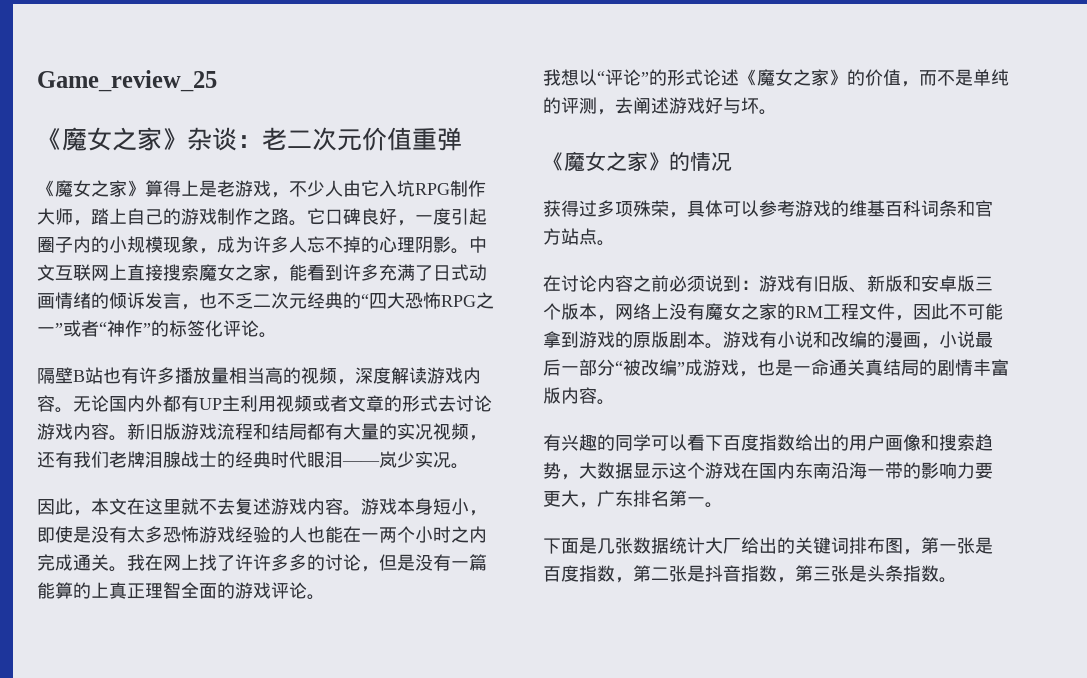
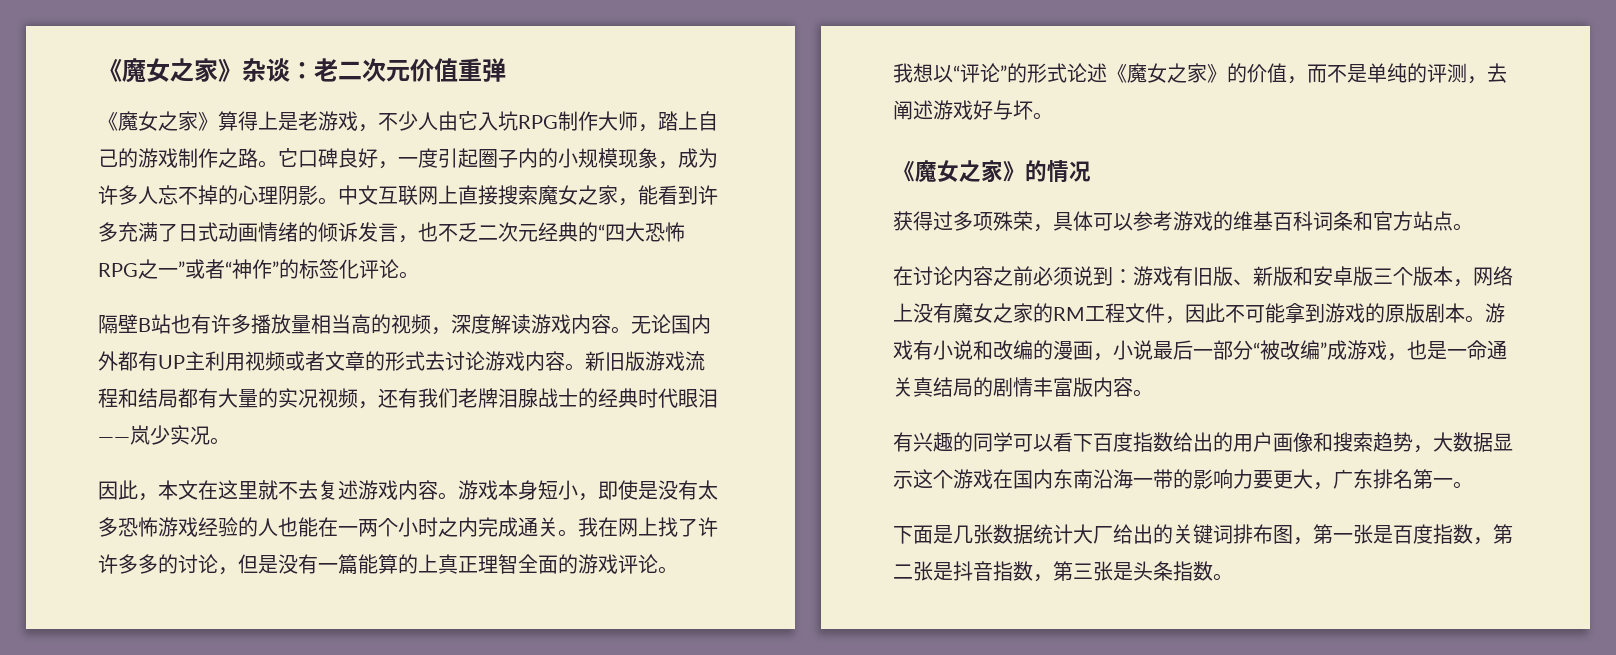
- Game_review_25

